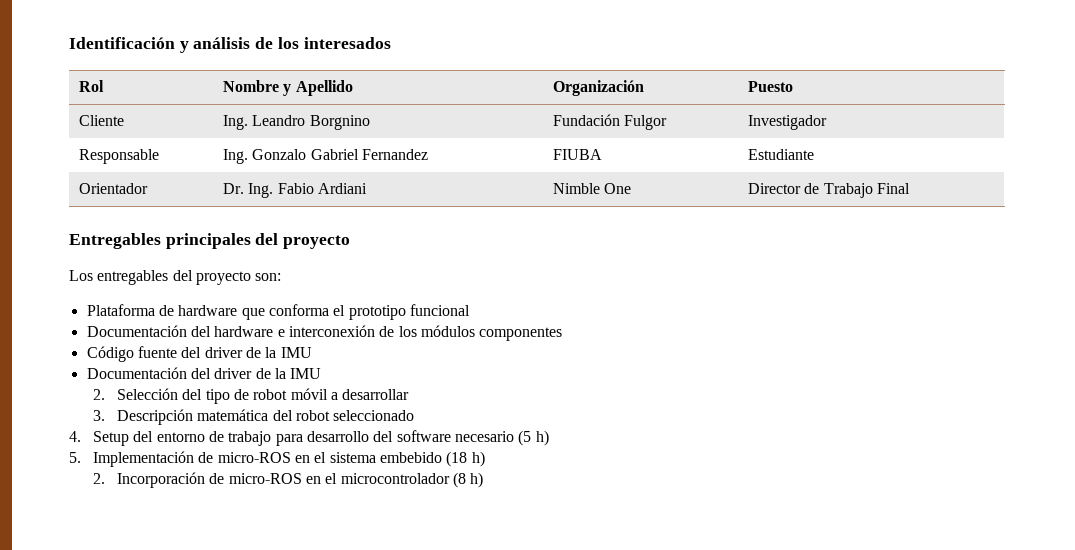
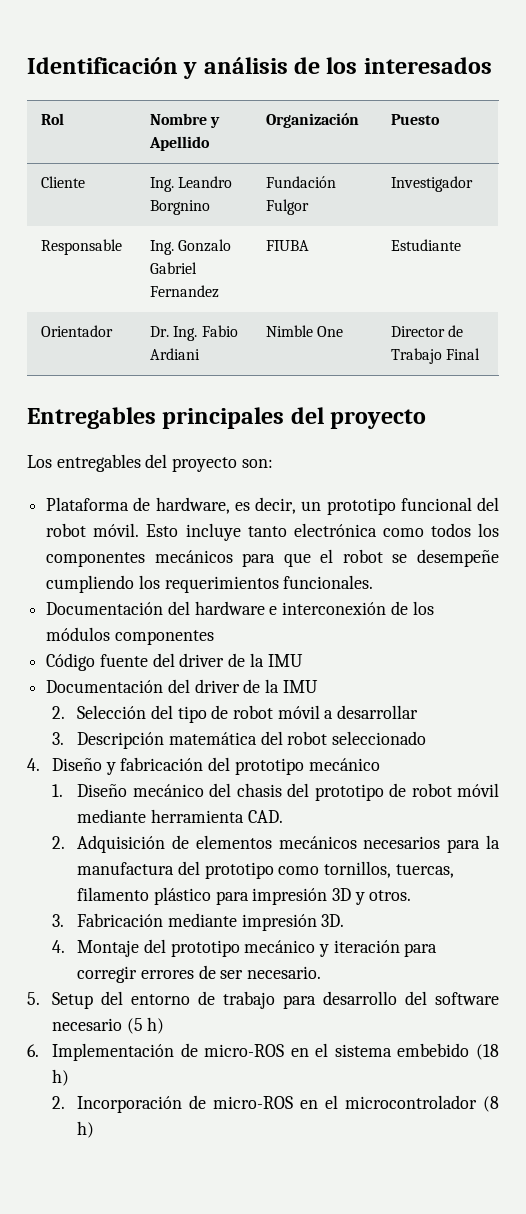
- Plataforma de hardware que conforma el prototipo funcional
+ Plataforma de hardware, es decir, un prototipo funcional del robot móvil. Esto incluye tanto electrónica como todos los componentes mecánicos para que el robot se desempeñe cumpliendo los requerimientos funcionales.
- 4. Setup del entorno de trabajo para desarrollo del software necesario (5 h)
+ 4. Diseño y fabricación del prototipo mecánico
+ 1. Diseño mecánico del chasis del prototipo de robot móvil mediante herramienta CAD.
+ 2. Adquisición de elementos mecánicos necesarios para la manufactura del prototipo como tornillos, tuercas, filamento plástico para impresión 3D y otros.
+ 3. Fabricación mediante impresión 3D.
+ 4. Montaje del prototipo mecánico y iteración para corregir errores de ser necesario.
+ 5. Setup del entorno de trabajo para desarrollo del software necesario (5 h)
- 5. Implementación de micro-ROS en el sistema embebido (18 h)
+ 6. Implementación de micro-ROS en el sistema embebido (18 h)

